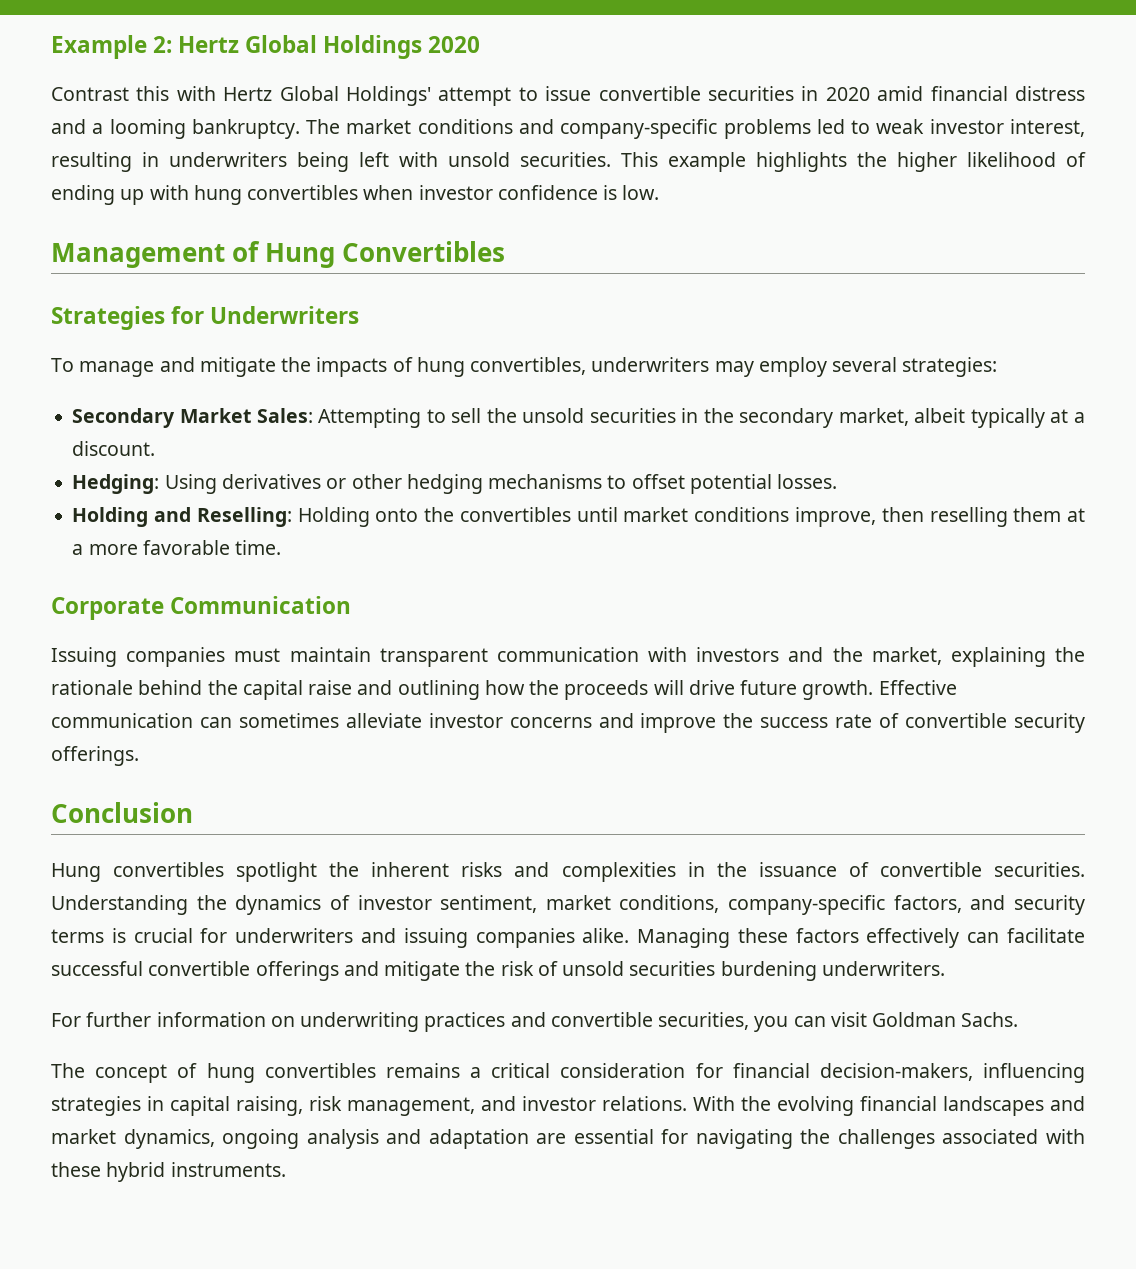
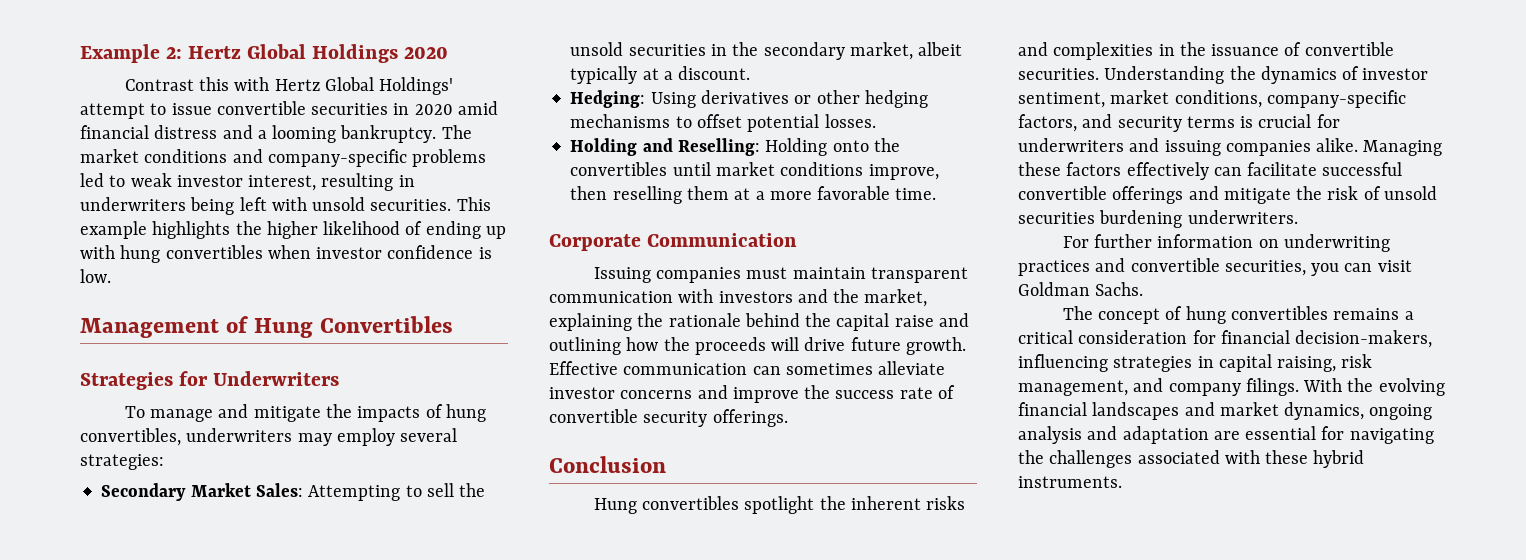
- The concept of hung convertibles remains a critical consideration for financial decision-makers, influencing strategies in capital raising, risk management, and investor relations.
+ The concept of hung convertibles remains a critical consideration for financial decision-makers, influencing strategies in capital raising, risk management, and company filings.

